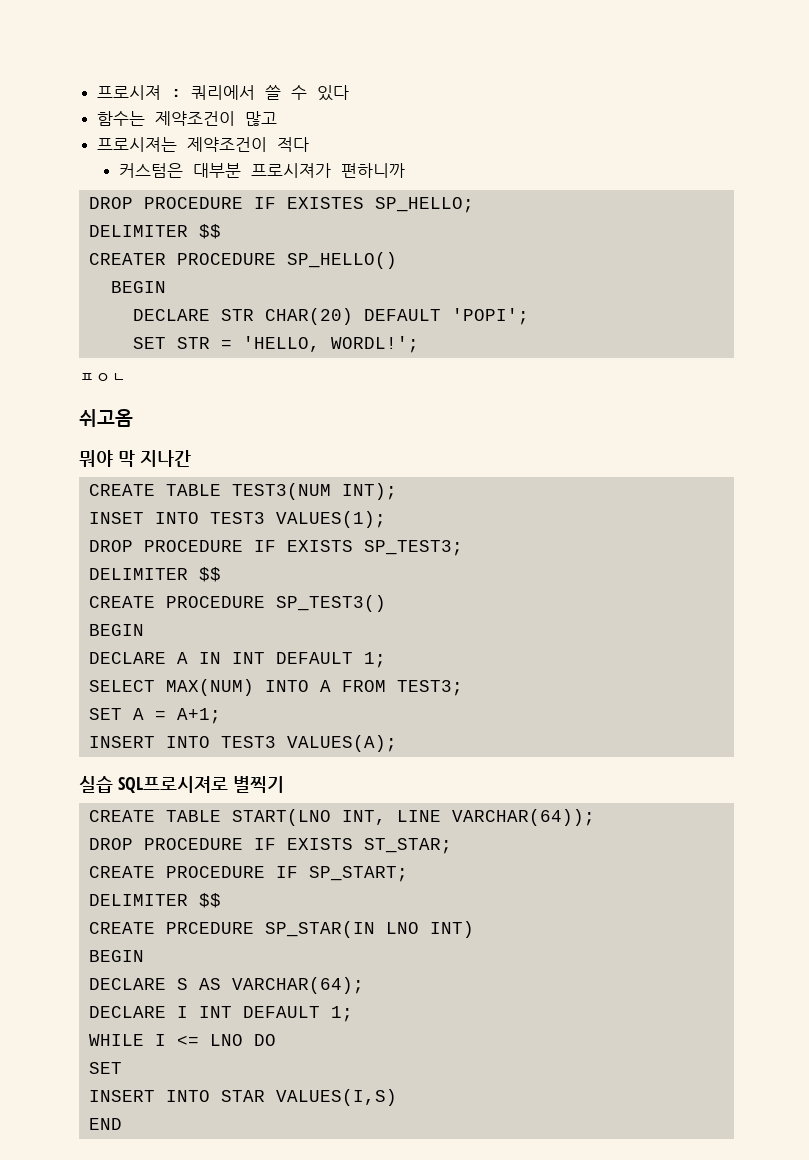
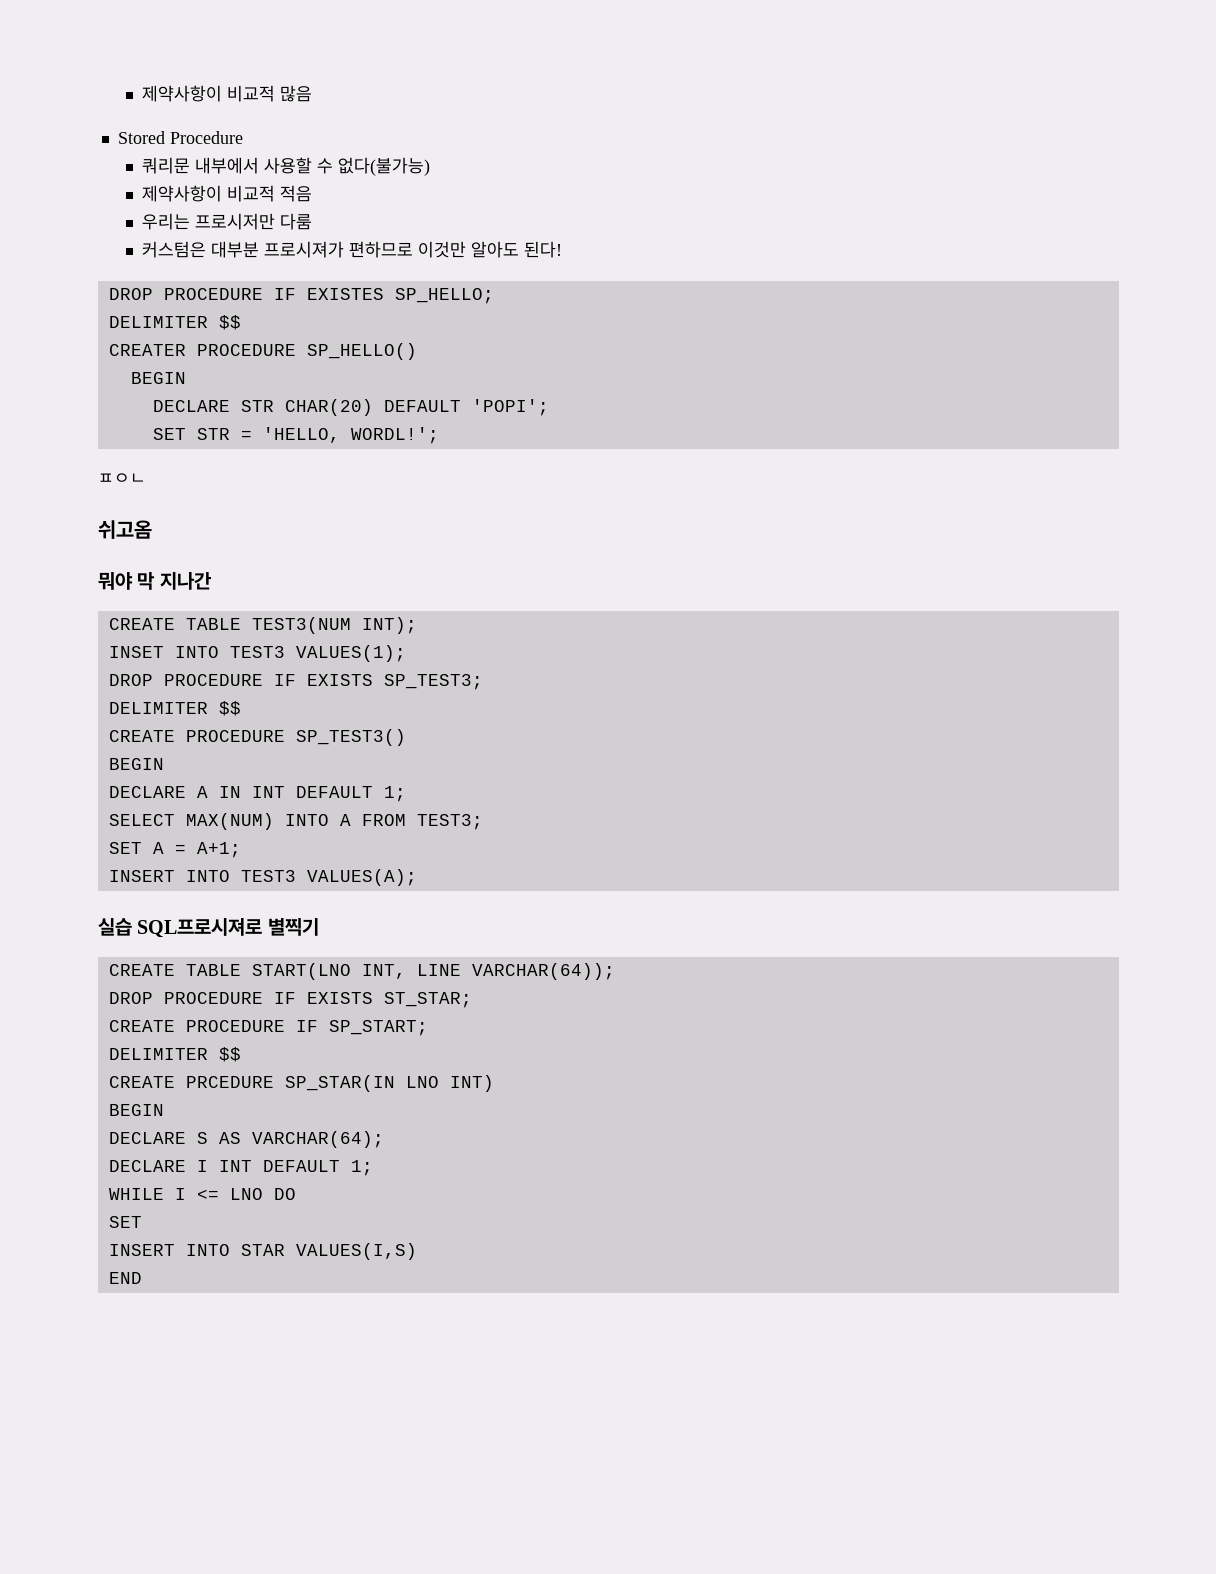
- 프로시져 : 쿼리에서 쓸 수 있다
- 함수는 제약조건이 많고
- 프로시져는 제약조건이 적다
+ 제약사항이 비교적 많음
+ Stored Procedure
+ 쿼리문 내부에서 사용할 수 없다(불가능)
+ 제약사항이 비교적 적음
+ 우리는 프로시저만 다룸
- 커스텀은 대부분 프로시져가 편하니까
+ 커스텀은 대부분 프로시져가 편하므로 이것만 알아도 된다!

